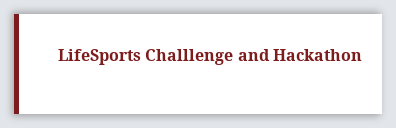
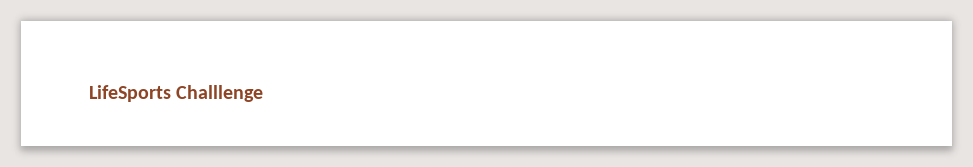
- LifeSports Challlenge and Hackathon
+ LifeSports Challlenge

